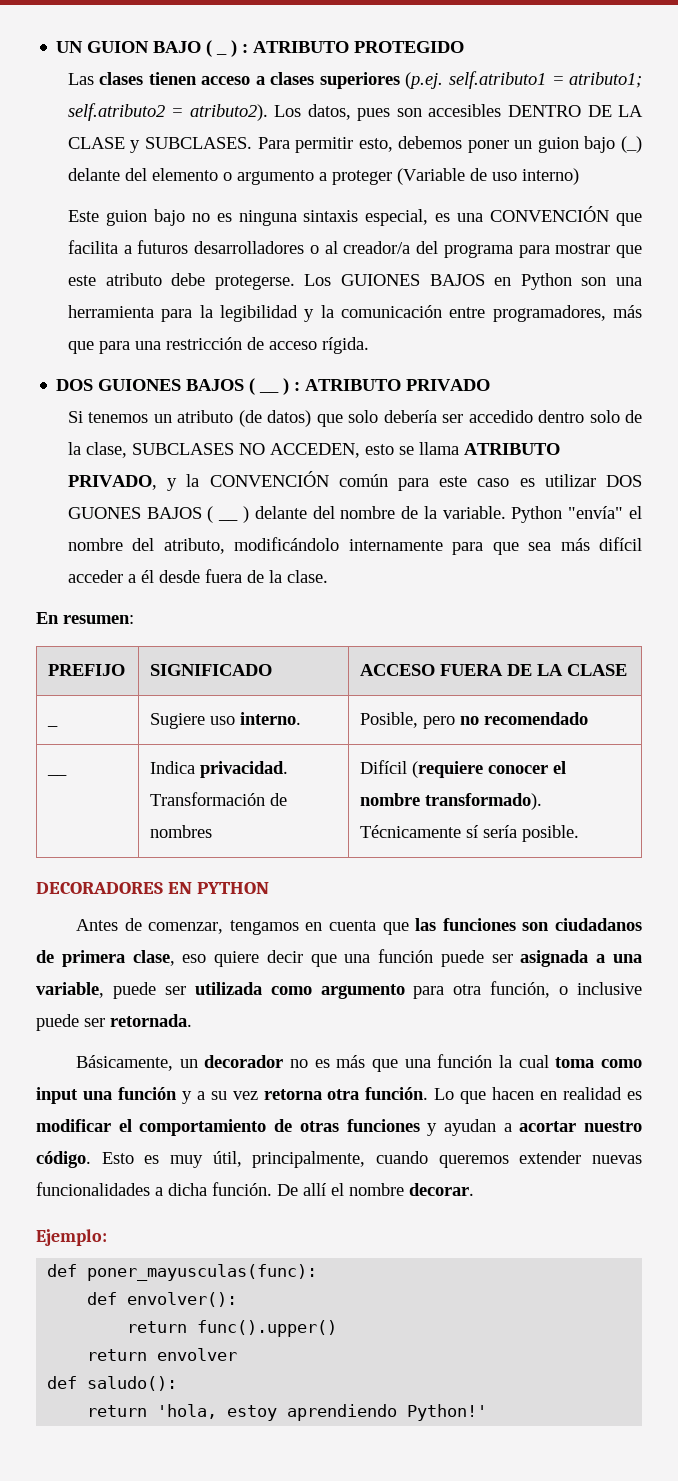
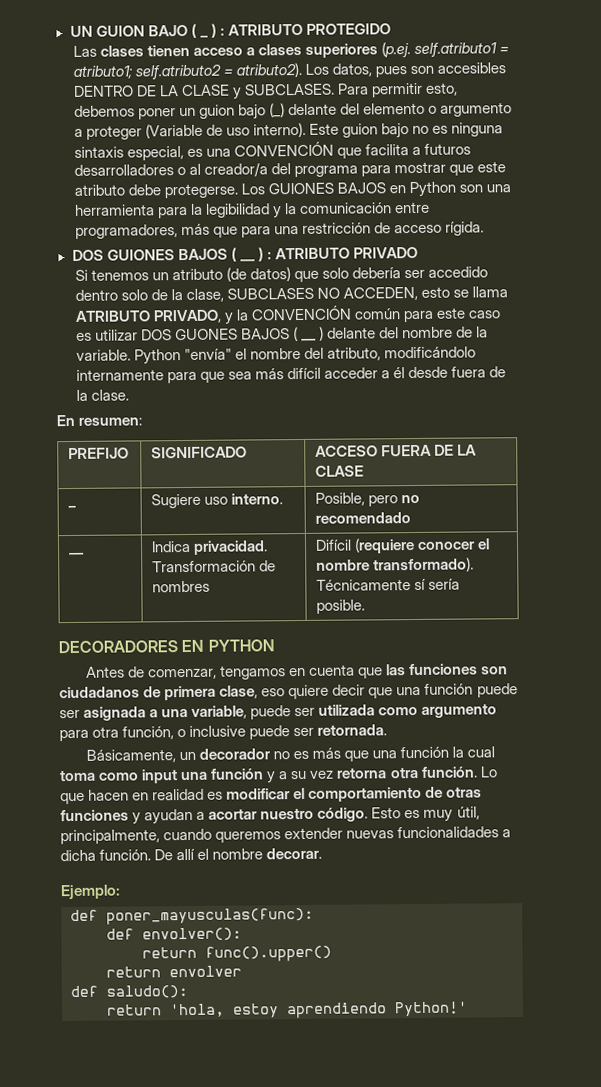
- Para permitir esto, debemos poner un guion bajo (_) delante del elemento o argumento a proteger (Variable de uso interno)
- Este guion bajo no es ninguna sintaxis especial, es una CONVENCIÓN que facilita a futuros desarrolladores o al creador/a del programa para mostrar que este atributo debe protegerse.
+ Para permitir esto, debemos poner un guion bajo (_) delante del elemento o argumento a proteger (Variable de uso interno). Este guion bajo no es ninguna sintaxis especial, es una CONVENCIÓN que facilita a futuros desarrolladores o al creador/a del programa para mostrar que este atributo debe protegerse.

